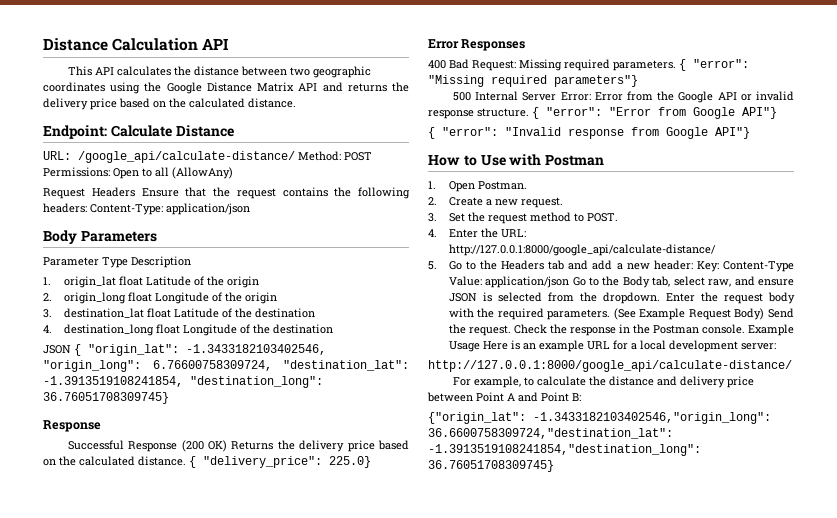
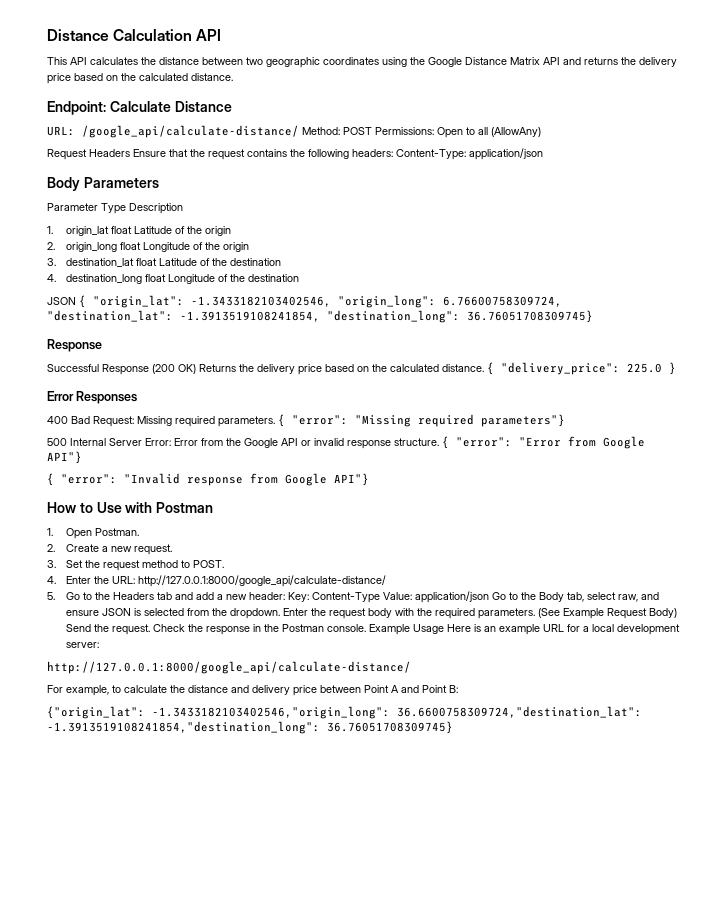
- { "delivery_price": 225.0}
+ { "delivery_price": 225.0 }

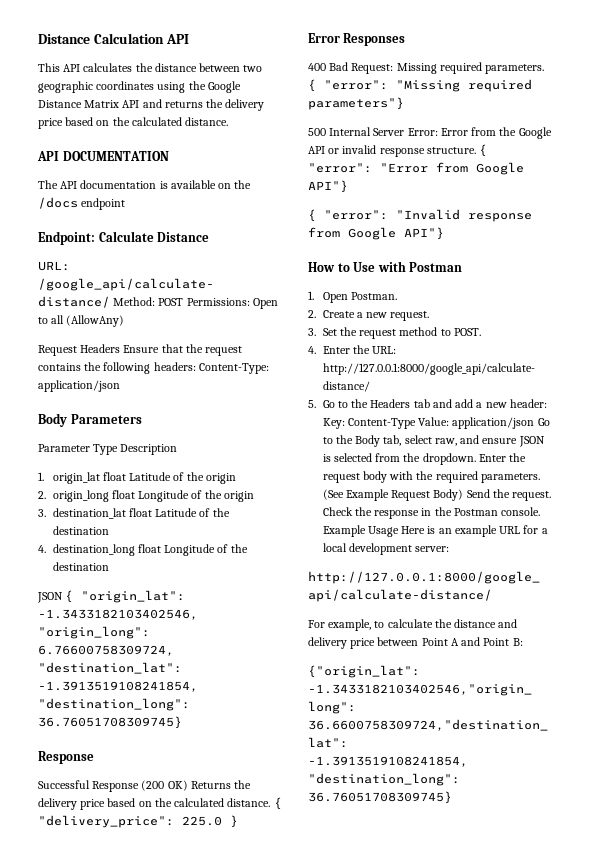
+ API DOCUMENTATION
+ The API documentation is available on the /docs endpoint

